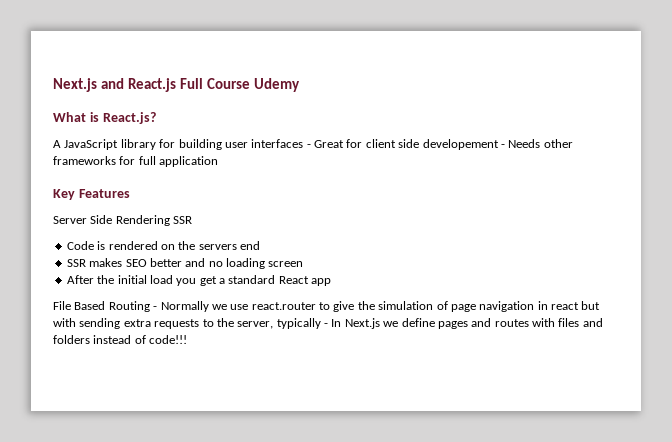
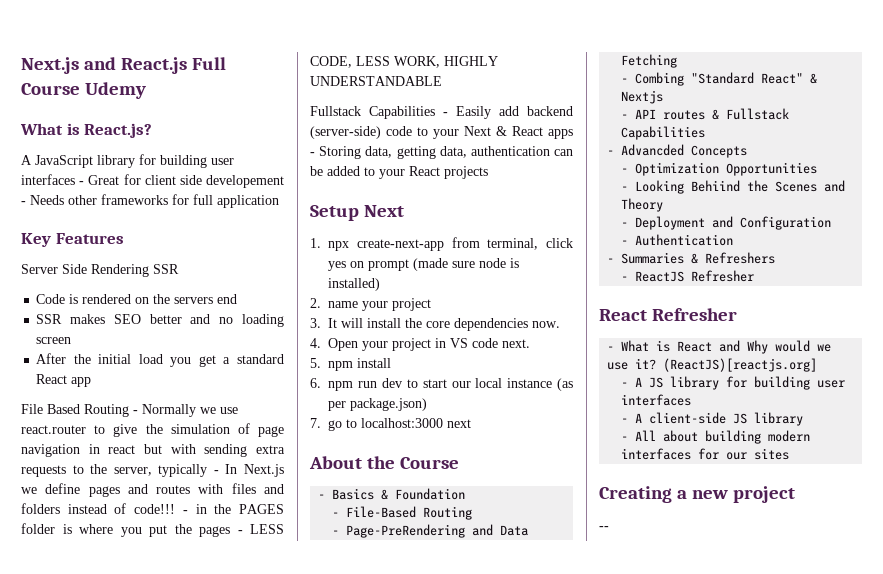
+ - in the PAGES folder is where you put the pages - LESS CODE, LESS WORK, HIGHLY UNDERSTANDABLE
+ Fullstack Capabilities - Easily add backend (server-side) code to your Next & React apps - Storing data, getting data, authentication can be added to your React projects
+ Setup Next
+ 1. npx create-next-app from terminal, click yes on prompt (made sure node is installed)
+ 2. name your project
+ 3. It will install the core dependencies now.
+ 4. Open your project in VS code next.
+ 5. npm install
+ 6. npm run dev to start our local instance (as per package.json)
+ 7. go to localhost:3000 next
+ About the Course
+ - Basics & Foundation
+ - File-Based Routing
+ - Page-PreRendering and Data Fetching
+ - Combing "Standard React" & Nextjs
+ - API routes & Fullstack Capabilities
+ - Advancded Concepts
+ - Optimization Opportunities
+ - Looking Behiind the Scenes and Theory
+ - Deployment and Configuration
+ - Authentication
+ - Summaries & Refreshers
+ - ReactJS Refresher
+ React Refresher
+ - What is React and Why would we use it? (ReactJS)[reactjs.org]
+ - A JS library for building user interfaces
+ - A client-side JS library
+ - All about building modern interfaces for our sites
+ Creating a new project
+ --

